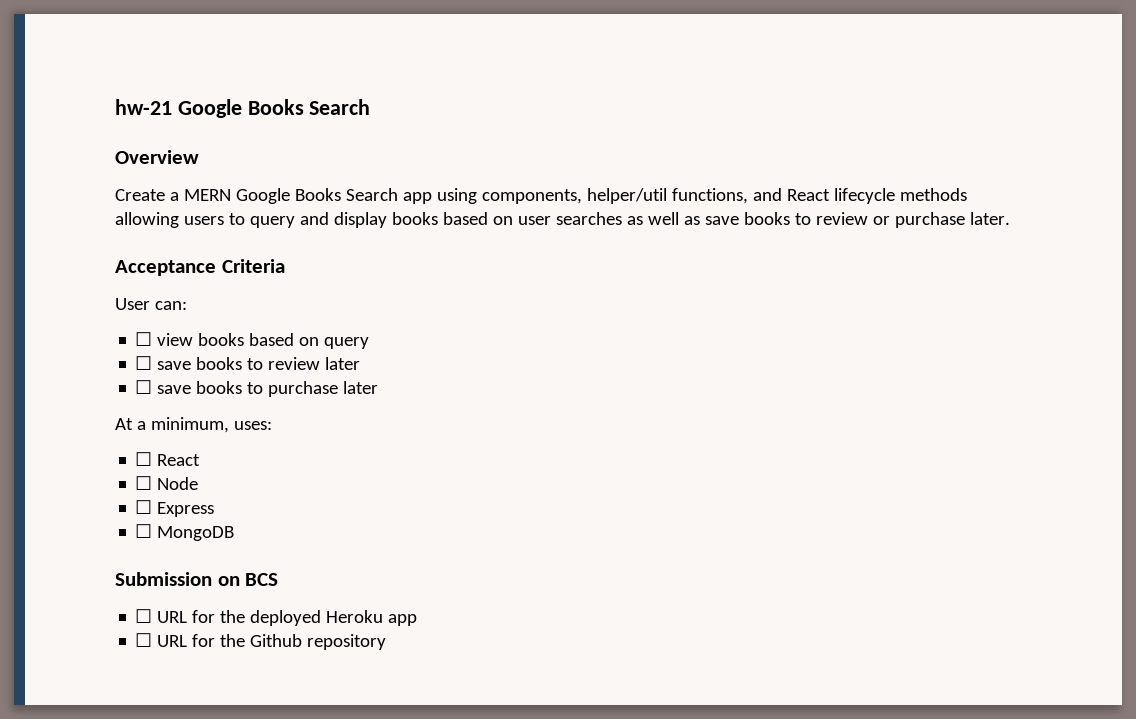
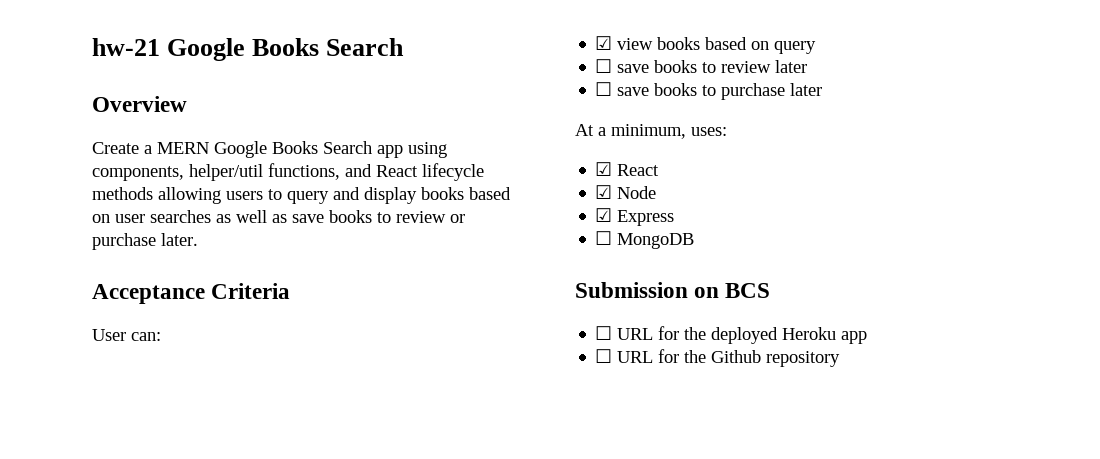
- ☐ view books based on query
+ ☑ view books based on query
- ☐ React
+ ☑ React
- ☐ Node
+ ☑ Node
- ☐ Express
+ ☑ Express

